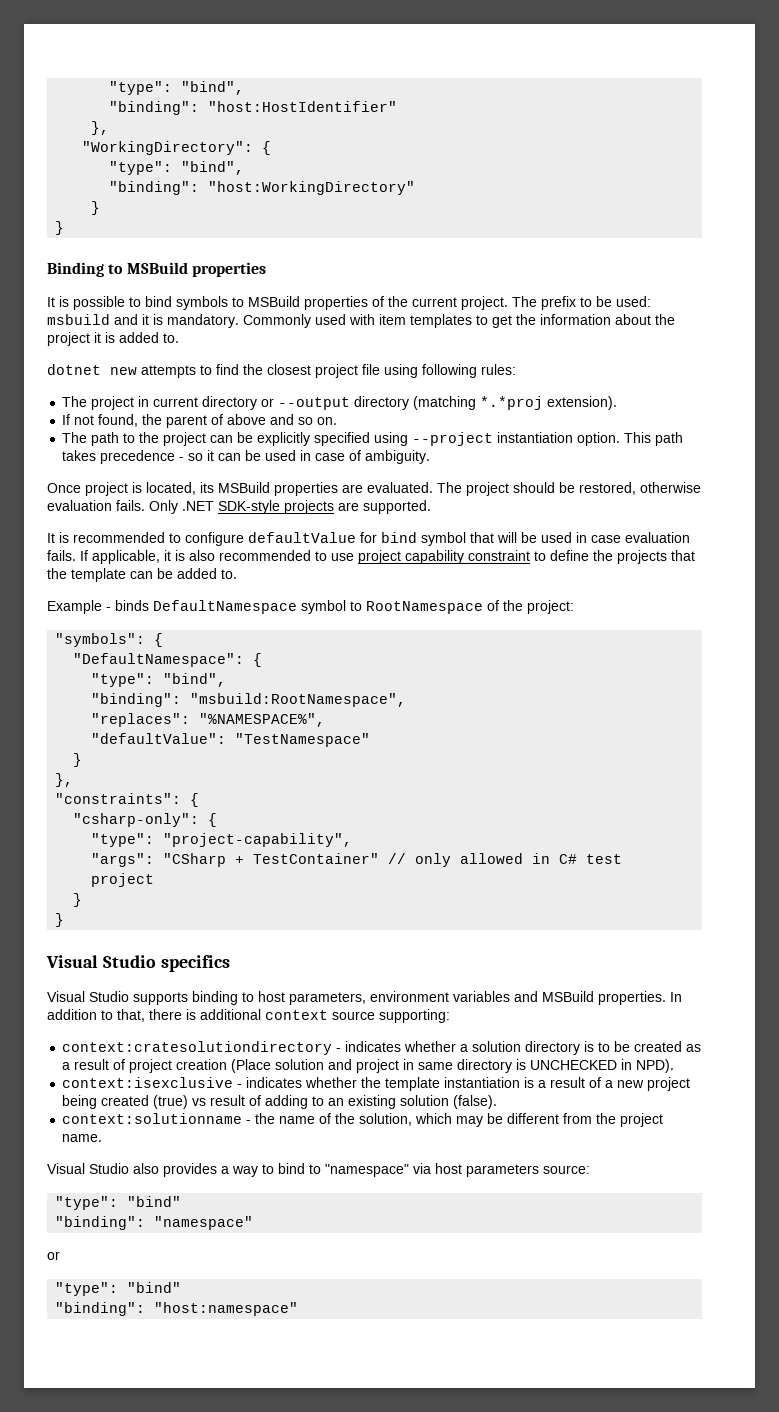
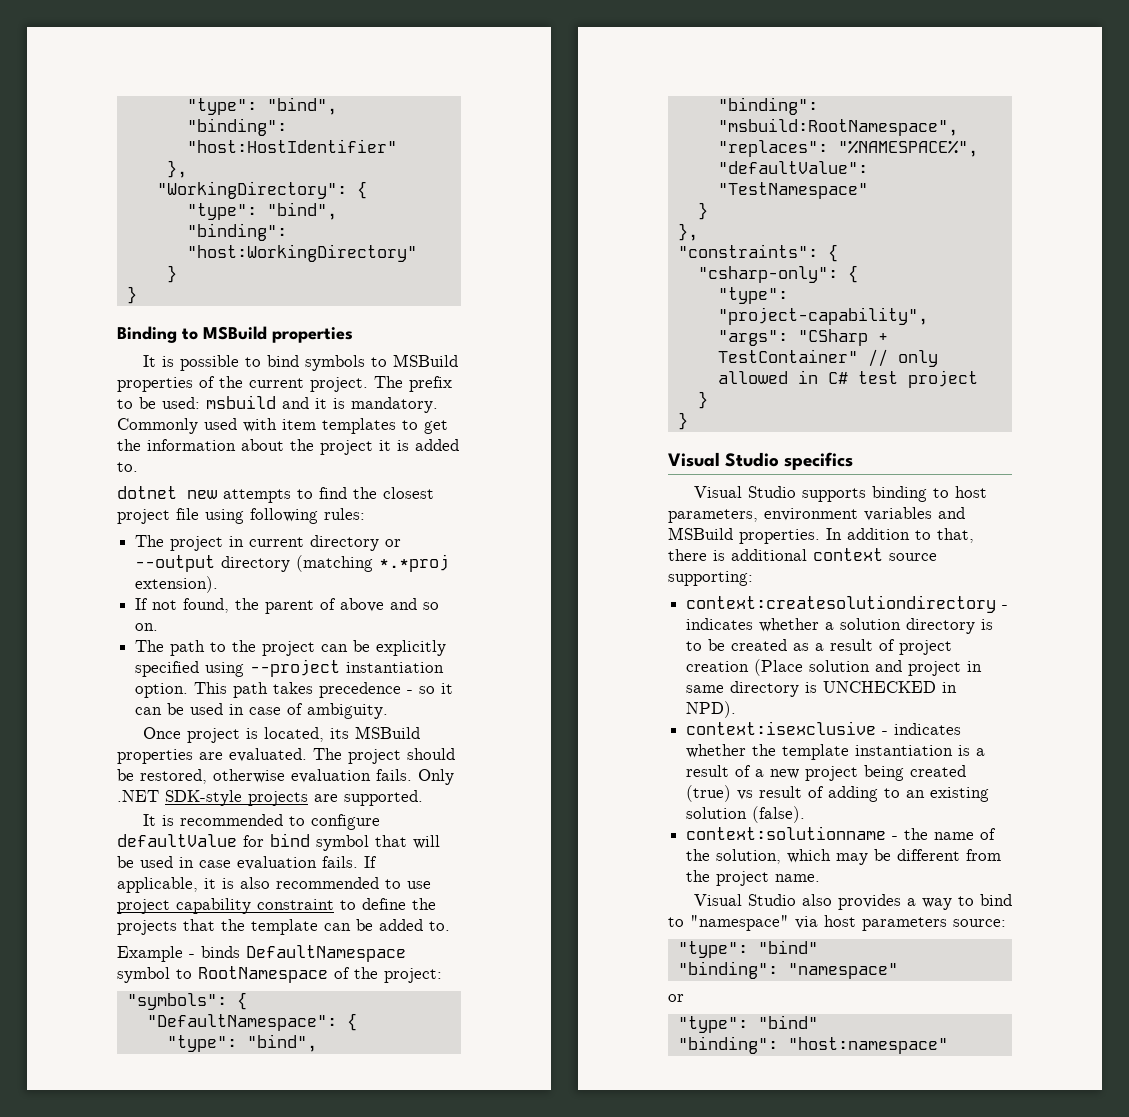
- context:cratesolutiondirectory - indicates whether a solution directory is to be created as a result of project creation (Place solution and project in same directory is UNCHECKED in NPD).
+ context:createsolutiondirectory - indicates whether a solution directory is to be created as a result of project creation (Place solution and project in same directory is UNCHECKED in NPD).

